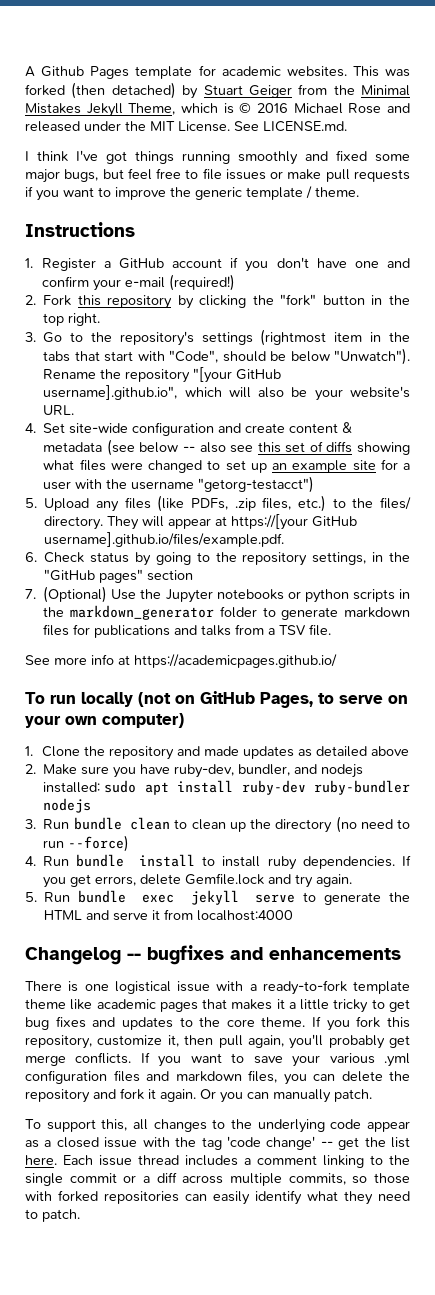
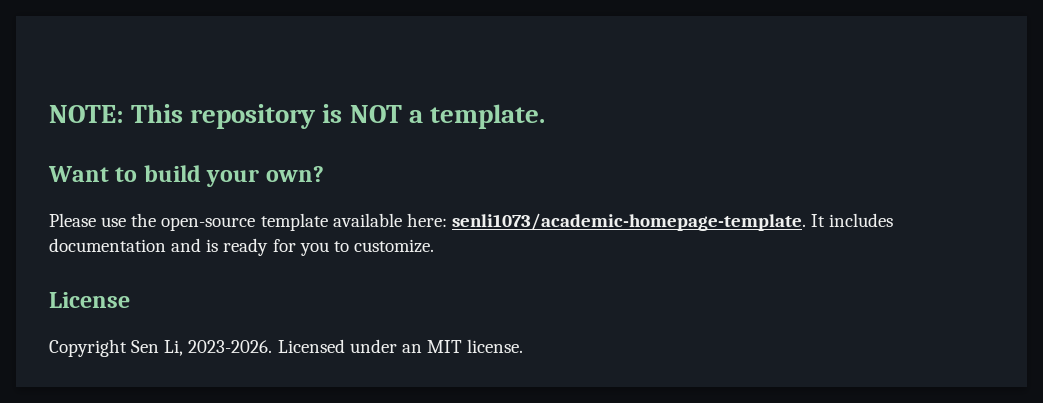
- A Github Pages template for academic websites. This was forked (then detached) by Stuart Geiger from the Minimal Mistakes Jekyll Theme, which is © 2016 Michael Rose and released under the MIT License. See LICENSE.md.
- I think I've got things running smoothly and fixed some major bugs, but feel free to file issues or make pull requests if you want to improve the generic template / theme.
- Instructions
- 1. Register a GitHub account if you don't have one and confirm your e-mail (required!)
- 2. Fork this repository by clicking the "fork" button in the top right.
- 3. Go to the repository's settings (rightmost item in the tabs that start with "Code", should be below "Unwatch"). Rename the repository "[your GitHub username].github.io", which will also be your website's URL.
- 4. Set site-wide configuration and create content & metadata (see below -- also see this set of diffs showing what files were changed to set up an example site for a user with the username "getorg-testacct")
- 5. Upload any files (like PDFs, .zip files, etc.) to the files/ directory. They will appear at https://[your GitHub username].github.io/files/example.pdf.
- 6. Check status by going to the repository settings, in the "GitHub pages" section
- 7. (Optional) Use the Jupyter notebooks or python scripts in the markdown_generator folder to generate markdown files for publications and talks from a TSV file.
- See more info at https://academicpages.github.io/
- To run locally (not on GitHub Pages, to serve on your own computer)
- 1. Clone the repository and made updates as detailed above
- 2. Make sure you have ruby-dev, bundler, and nodejs installed: sudo apt install ruby-dev ruby-bundler nodejs
- 3. Run bundle clean to clean up the directory (no need to run --force)
- 4. Run bundle install to install ruby dependencies. If you get errors, delete Gemfile.lock and try again.
- 5. Run bundle exec jekyll serve to generate the HTML and serve it from localhost:4000
- Changelog -- bugfixes and enhancements
- There is one logistical issue with a ready-to-fork template theme like academic pages that makes it a little tricky to get bug fixes and updates to the core theme. If you fork this repository, customize it, then pull again, you'll probably get merge conflicts. If you want to save your various .yml configuration files and markdown files, you can delete the repository and fork it again. Or you can manually patch.
- To support this, all changes to the underlying code appear as a closed issue with the tag 'code change' -- get the list here. Each issue thread includes a comment linking to the single commit or a diff across multiple commits, so those with forked repositories can easily identify what they need to patch.
+ NOTE: This repository is NOT a template.
+ Want to build your own?
+ Please use the open-source template available here: senli1073/academic-homepage-template. It includes documentation and is ready for you to customize.
+ License
+ Copyright Sen Li, 2023-2026. Licensed under an MIT license.

